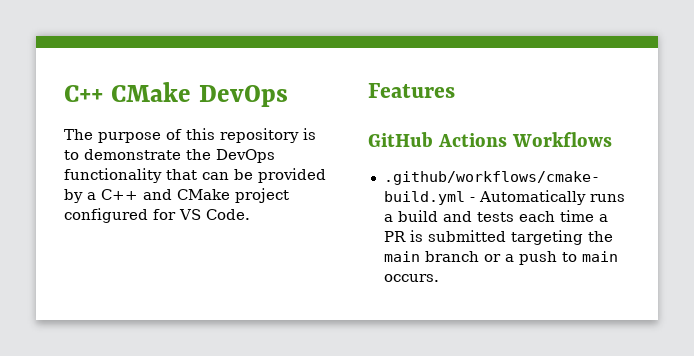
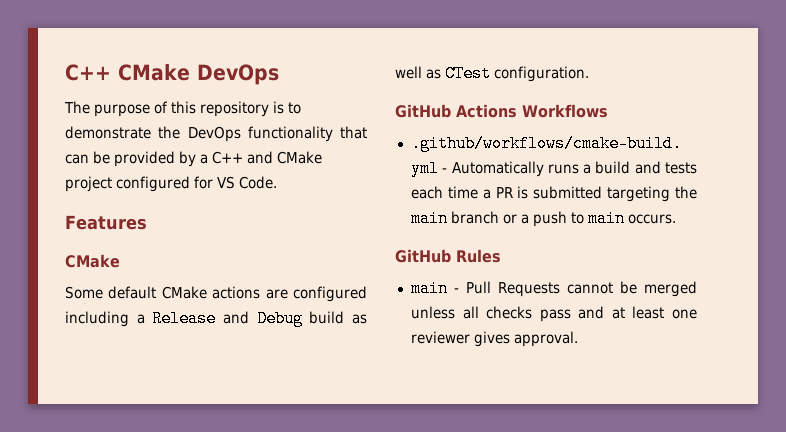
  Features
+ CMake
+ Some default CMake actions are configured including a Release and Debug build as well as CTest configuration.
+ GitHub Rules
+ main - Pull Requests cannot be merged unless all checks pass and at least one reviewer gives approval.

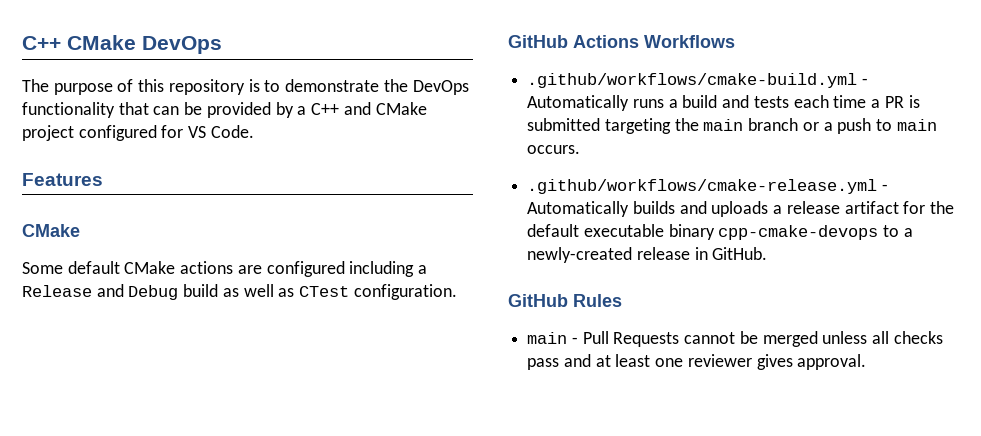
+ .github/workflows/cmake-release.yml - Automatically builds and uploads a release artifact for the default executable binary cpp-cmake-devops to a newly-created release in GitHub.

